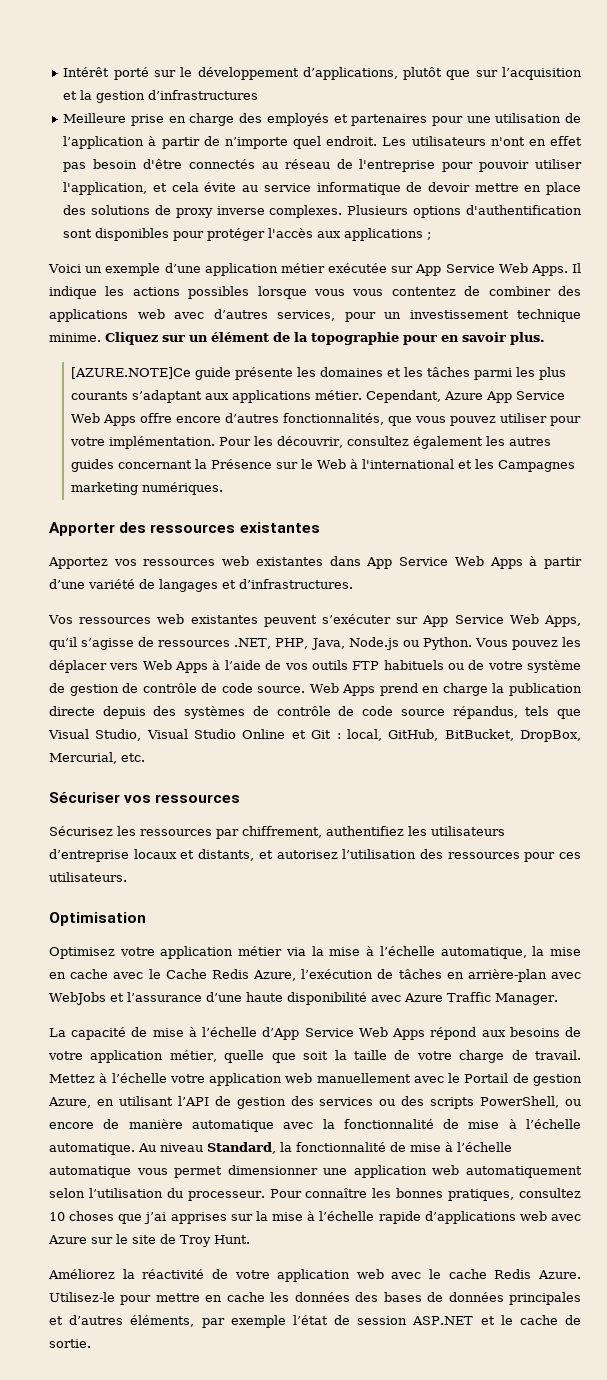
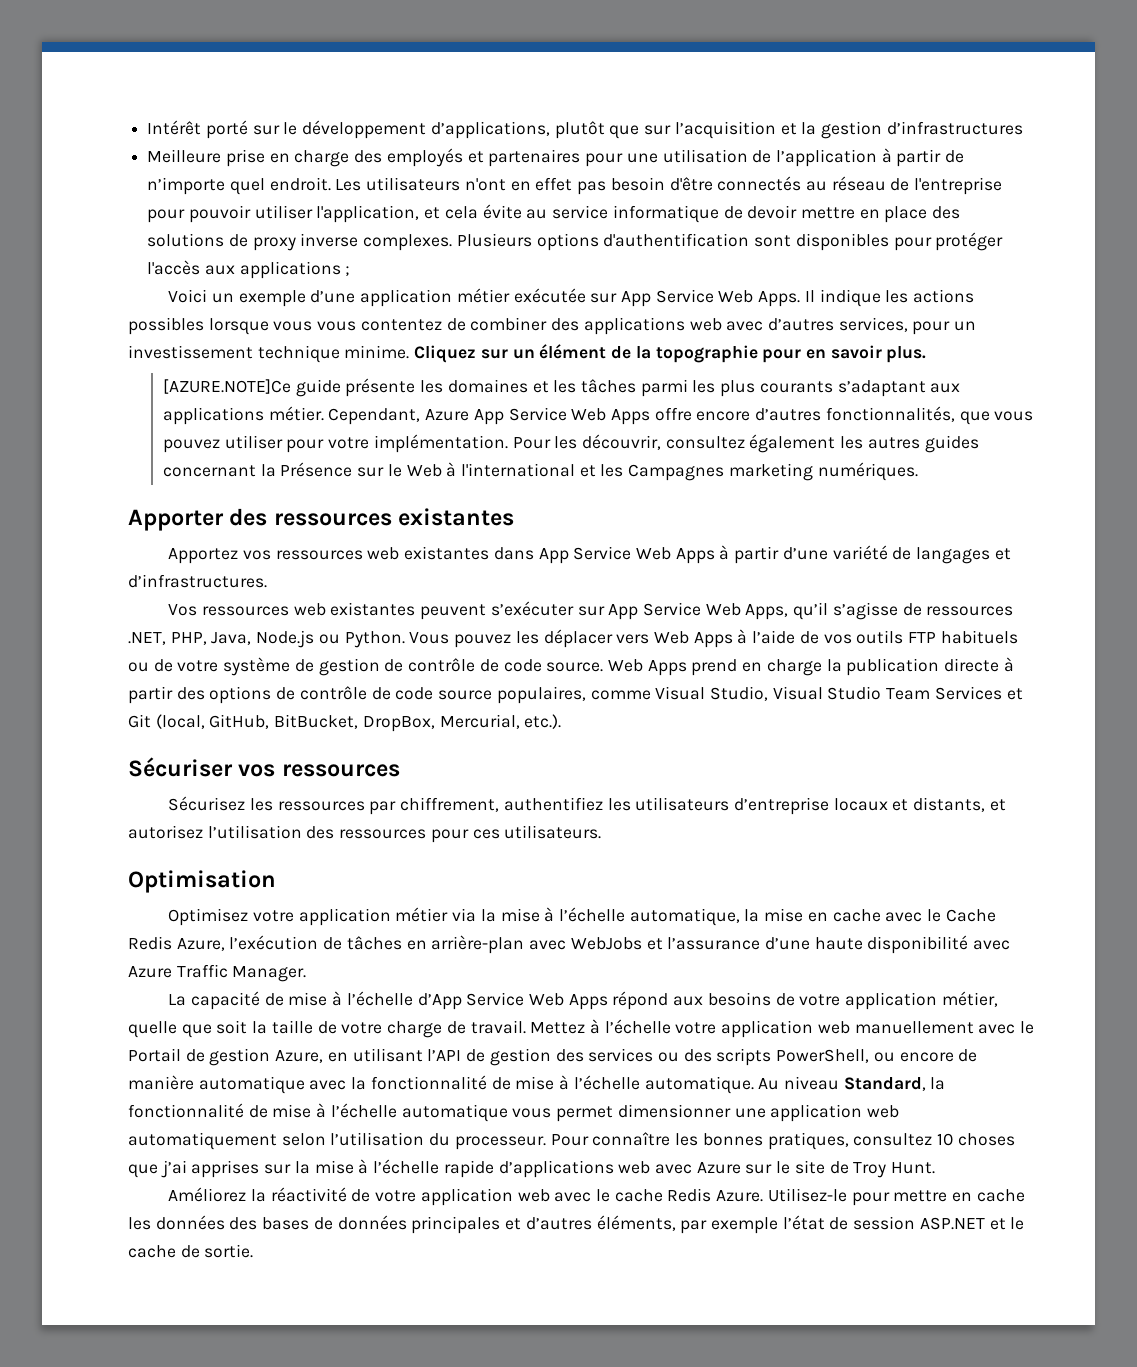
- Web Apps prend en charge la publication directe depuis des systèmes de contrôle de code source répandus, tels que Visual Studio, Visual Studio Online et Git : local, GitHub, BitBucket, DropBox, Mercurial, etc.
+ Web Apps prend en charge la publication directe à partir des options de contrôle de code source populaires, comme Visual Studio, Visual Studio Team Services et Git (local, GitHub, BitBucket, DropBox, Mercurial, etc.).

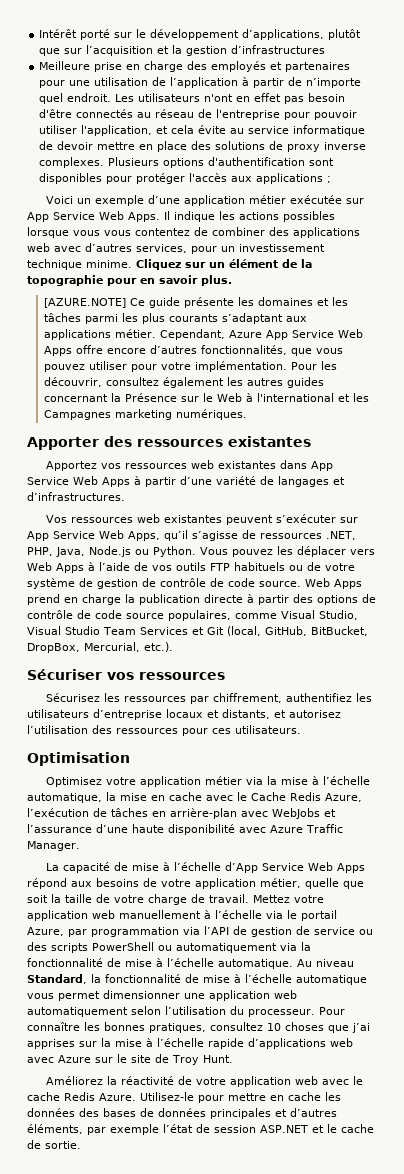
- [AZURE.NOTE]Ce guide présente les domaines et les tâches parmi les plus courants s’adaptant aux applications métier.
+ [AZURE.NOTE] Ce guide présente les domaines et les tâches parmi les plus courants s’adaptant aux applications métier.
- Mettez à l’échelle votre application web manuellement avec le Portail de gestion Azure, en utilisant l’API de gestion des services ou des scripts PowerShell, ou encore de manière automatique avec la fonctionnalité de mise à l’échelle automatique.
+ Mettez votre application web manuellement à l’échelle via le portail Azure, par programmation via l’API de gestion de service ou des scripts PowerShell ou automatiquement via la fonctionnalité de mise à l’échelle automatique.

